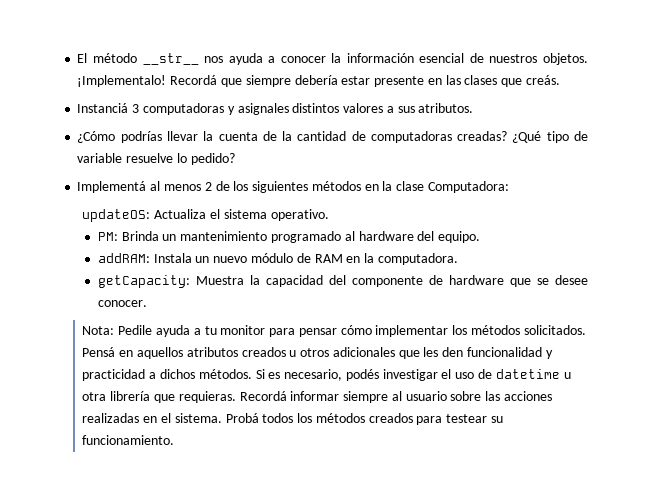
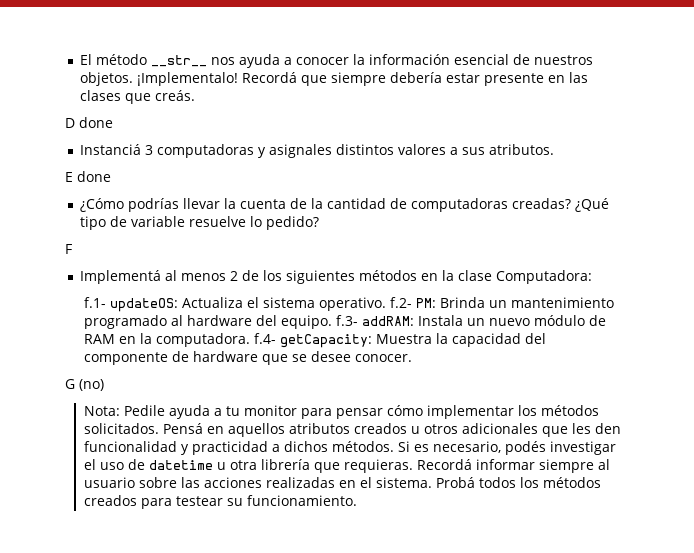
+ D done
+ E done
+ F
- updateOS: Actualiza el sistema operativo.
- PM: Brinda un mantenimiento programado al hardware del equipo.
- addRAM: Instala un nuevo módulo de RAM en la computadora.
- getCapacity: Muestra la capacidad del componente de hardware que se desee conocer.
+ f.1- updateOS: Actualiza el sistema operativo. f.2- PM: Brinda un mantenimiento programado al hardware del equipo. f.3- addRAM: Instala un nuevo módulo de RAM en la computadora. f.4- getCapacity: Muestra la capacidad del componente de hardware que se desee conocer.
+ G (no)

